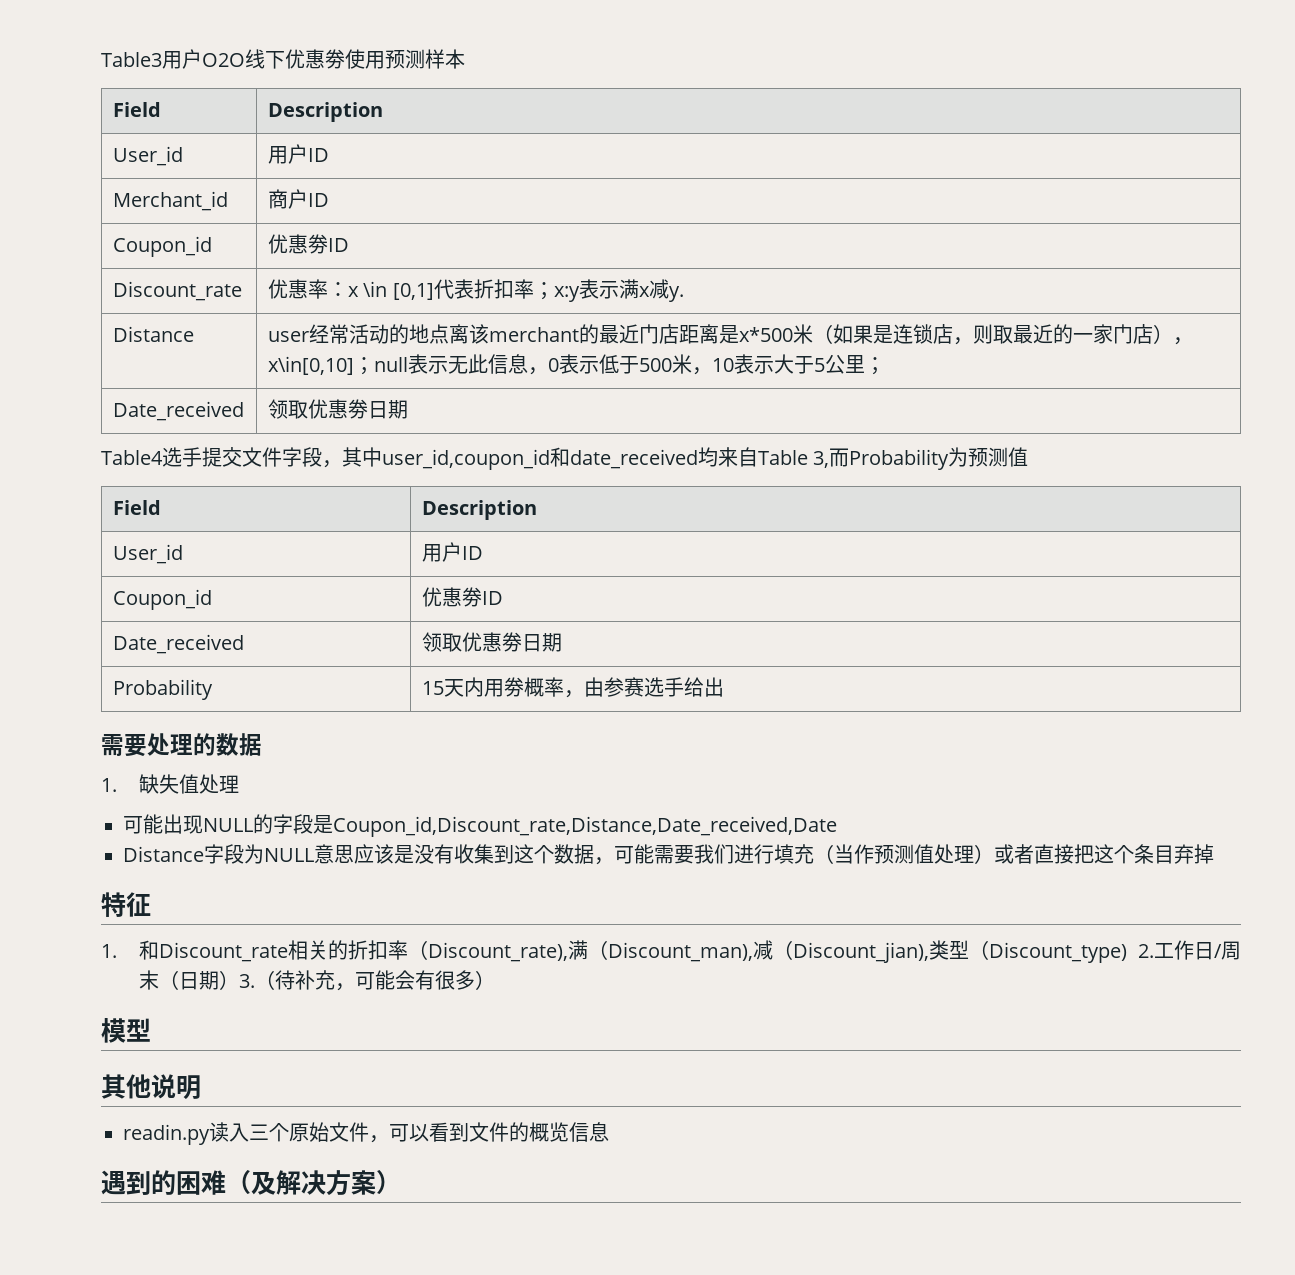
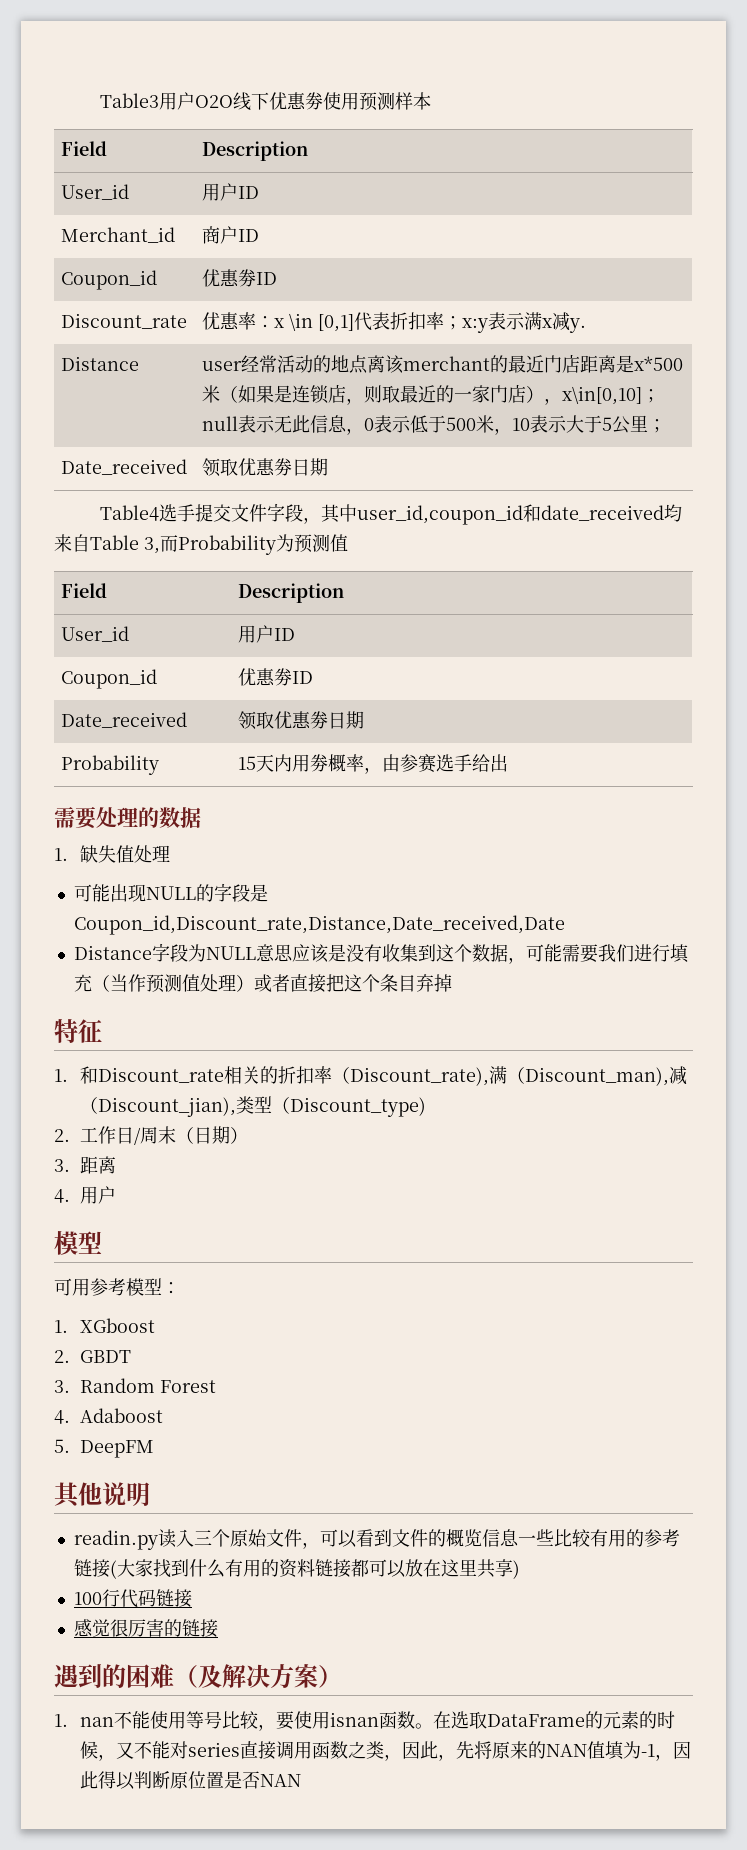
- 1.和Discount_rate相关的折扣率（Discount_rate),满（Discount_man),减（Discount_jian),类型（Discount_type) 2.工作日/周末（日期）3.（待补充，可能会有很多）
+ 1.和Discount_rate相关的折扣率（Discount_rate),满（Discount_man),减（Discount_jian),类型（Discount_type)
+ 2.工作日/周末（日期）
+ 3.距离
+ 4.用户
  模型
+ 可用参考模型：
+ 1. XGboost
+ 2. GBDT
+ 3. Random Forest
+ 4. Adaboost
+ 5. DeepFM
- readin.py读入三个原始文件，可以看到文件的概览信息
+ readin.py读入三个原始文件，可以看到文件的概览信息一些比较有用的参考链接(大家找到什么有用的资料链接都可以放在这里共享)
+ 100行代码链接
+ 感觉很厉害的链接
+ 1. nan不能使用等号比较，要使用isnan函数。在选取DataFrame的元素的时候，又不能对series直接调用函数之类，因此，先将原来的NAN值填为-1，因此得以判断原位置是否NAN

